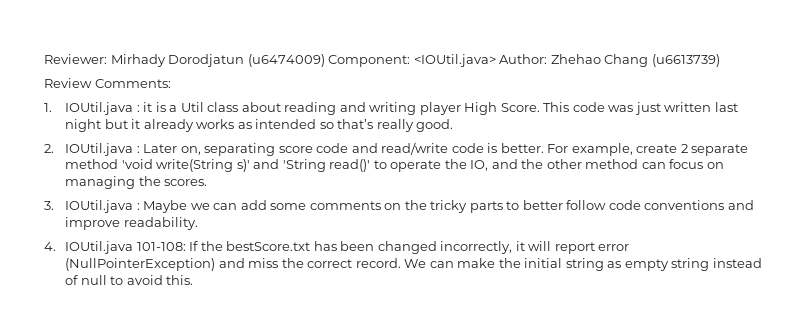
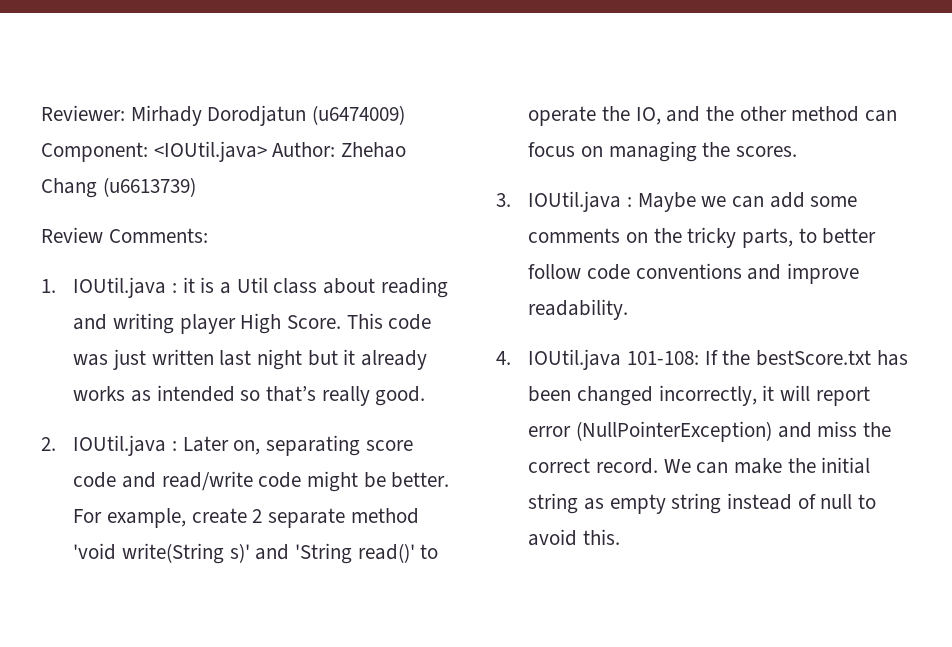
- 2. IOUtil.java : Later on, separating score code and read/write code is better.
+ 2. IOUtil.java : Later on, separating score code and read/write code might be better.
- 3. IOUtil.java : Maybe we can add some comments on the tricky parts to better follow code conventions and improve readability.
+ 3. IOUtil.java : Maybe we can add some comments on the tricky parts, to better follow code conventions and improve readability.

